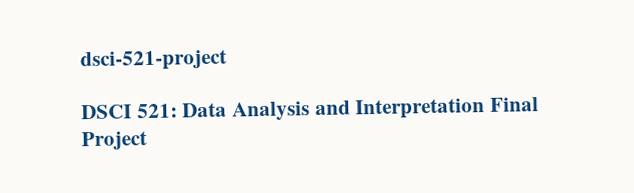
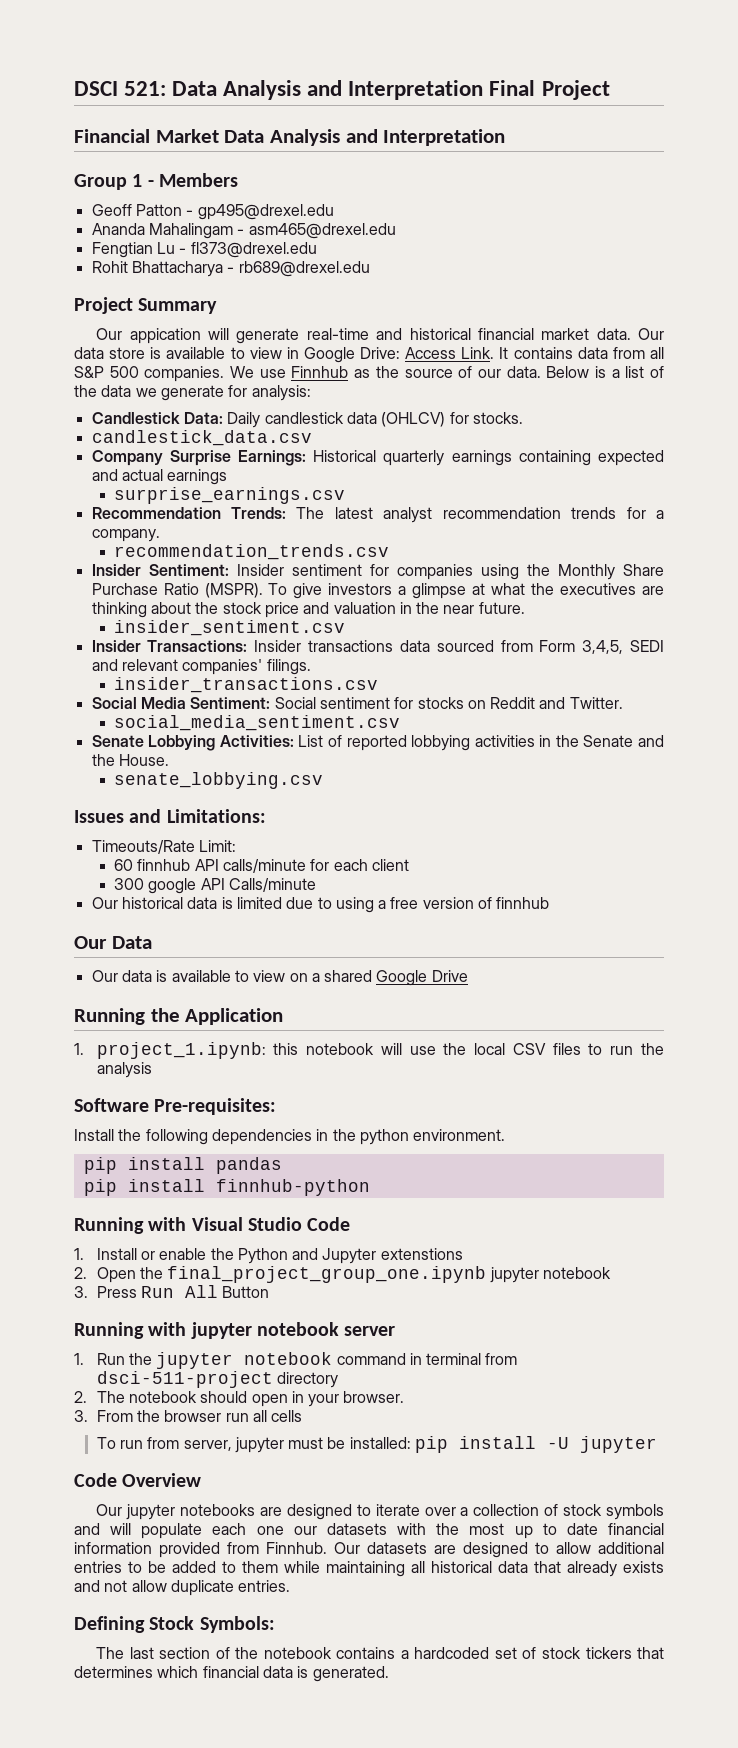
- dsci-521-project
+ Financial Market Data Analysis and Interpretation
+ Group 1 - Members
+ Geoff Patton - gp495@drexel.edu
+ Ananda Mahalingam - asm465@drexel.edu
+ Fengtian Lu - fl373@drexel.edu
+ Rohit Bhattacharya - rb689@drexel.edu
+ Project Summary
+ Our appication will generate real-time and historical financial market data. Our data store is available to view in Google Drive: Access Link. It contains data from all S&P 500 companies. We use Finnhub as the source of our data. Below is a list of the data we generate for analysis:
+ Candlestick Data: Daily candlestick data (OHLCV) for stocks.
+ candlestick_data.csv
+ Company Surprise Earnings: Historical quarterly earnings containing expected and actual earnings
+ surprise_earnings.csv
+ Recommendation Trends: The latest analyst recommendation trends for a company.
+ recommendation_trends.csv
+ Insider Sentiment: Insider sentiment for companies using the Monthly Share Purchase Ratio (MSPR). To give investors a glimpse at what the executives are thinking about the stock price and valuation in the near future.
+ insider_sentiment.csv
+ Insider Transactions: Insider transactions data sourced from Form 3,4,5, SEDI and relevant companies' filings.
+ insider_transactions.csv
+ Social Media Sentiment: Social sentiment for stocks on Reddit and Twitter.
+ social_media_sentiment.csv
+ Senate Lobbying Activities: List of reported lobbying activities in the Senate and the House.
+ senate_lobbying.csv
+ Issues and Limitations:
+ Timeouts/Rate Limit:
+ 60 finnhub API calls/minute for each client
+ 300 google API Calls/minute
+ Our historical data is limited due to using a free version of finnhub
+ Our Data
+ Our data is available to view on a shared Google Drive
+ Running the Application
+ 1. project_1.ipynb: this notebook will use the local CSV files to run the analysis
+ Software Pre-requisites:
+ Install the following dependencies in the python environment.
+ pip install pandas
+ pip install finnhub-python
+ Running with Visual Studio Code
+ 1. Install or enable the Python and Jupyter extenstions
+ 2. Open the final_project_group_one.ipynb jupyter notebook
+ 3. Press Run All Button
+ Running with jupyter notebook server
+ 1. Run the jupyter notebook command in terminal from dsci-511-project directory
+ 2. The notebook should open in your browser.
+ 3. From the browser run all cells
+ To run from server, jupyter must be installed: pip install -U jupyter
+ Code Overview
+ Our jupyter notebooks are designed to iterate over a collection of stock symbols and will populate each one our datasets with the most up to date financial information provided from Finnhub. Our datasets are designed to allow additional entries to be added to them while maintaining all historical data that already exists and not allow duplicate entries.
+ Defining Stock Symbols:
+ The last section of the notebook contains a hardcoded set of stock tickers that determines which financial data is generated.

